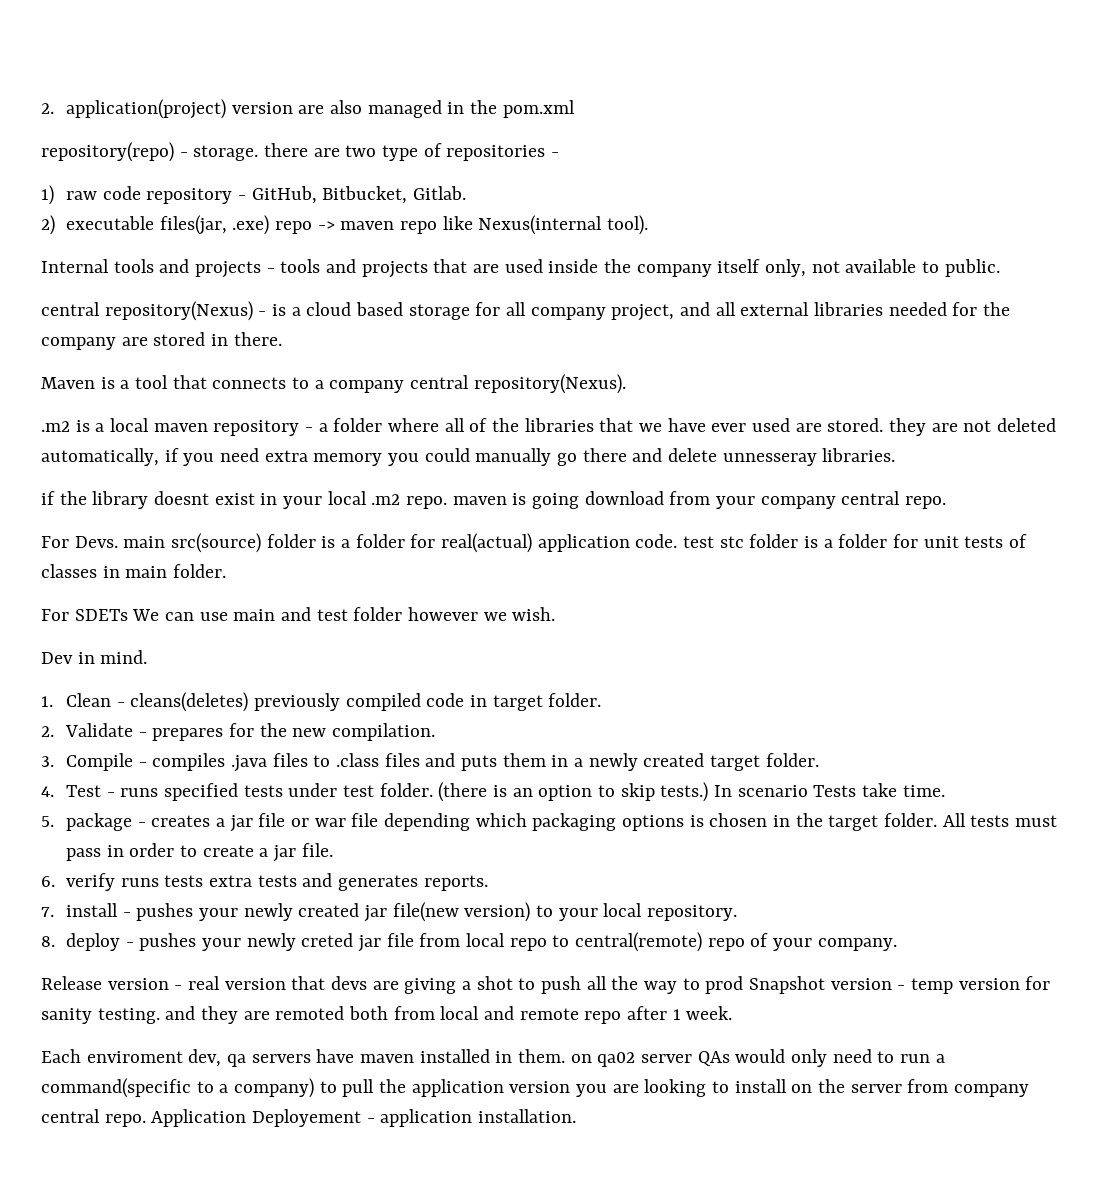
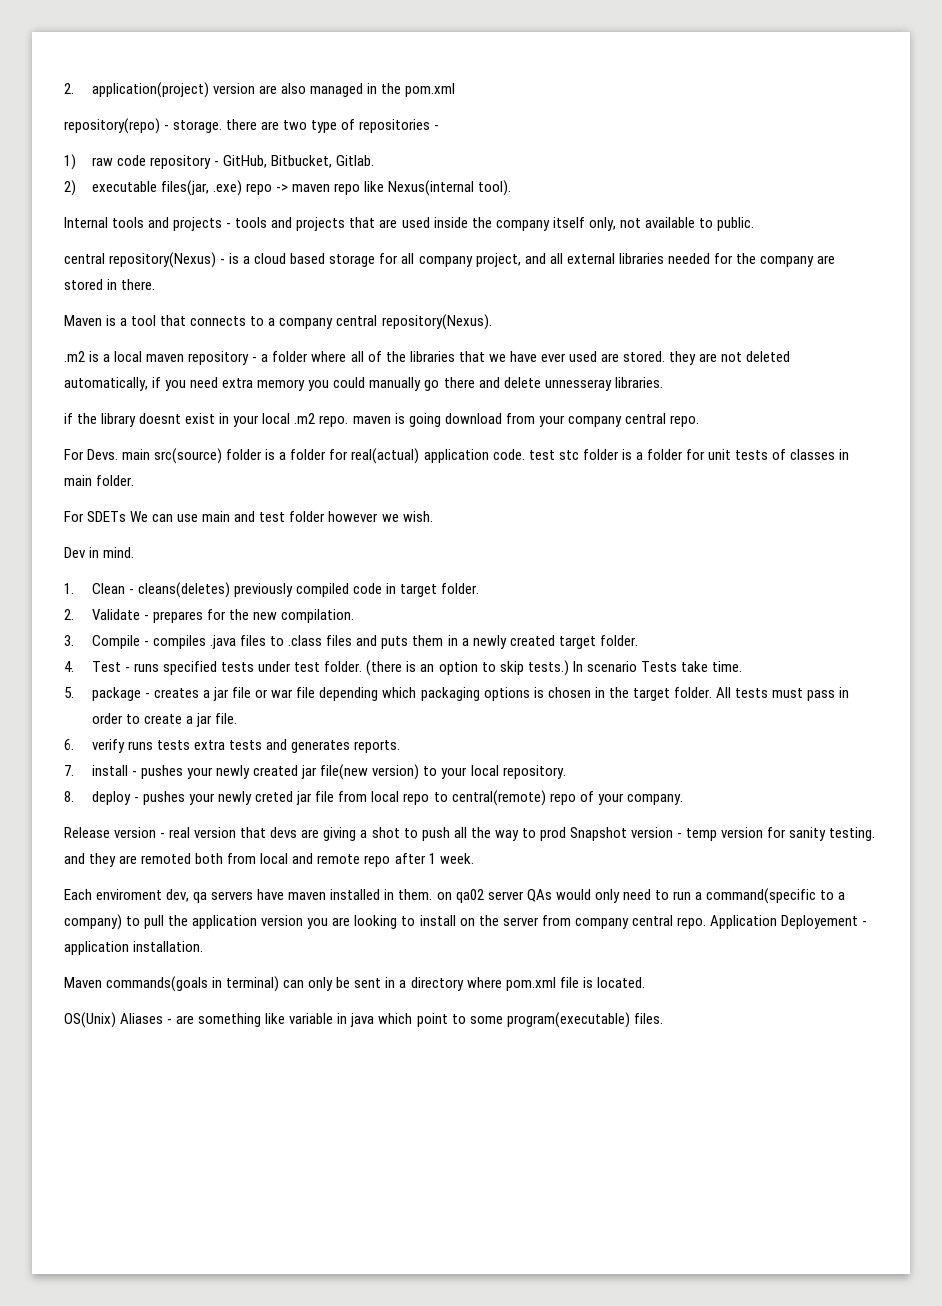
+ Maven commands(goals in terminal) can only be sent in a directory where pom.xml file is located.
+ OS(Unix) Aliases - are something like variable in java which point to some program(executable) files.

